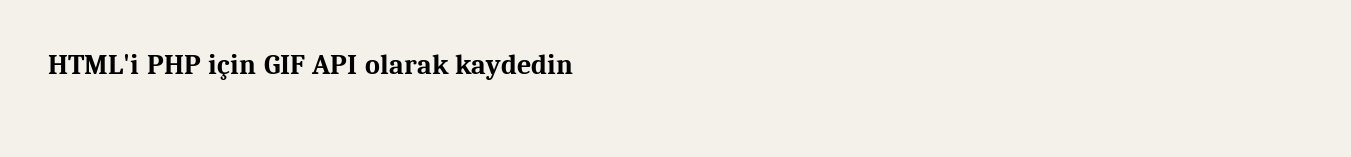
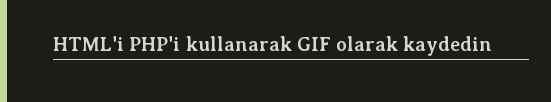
- HTML'i PHP için GIF API olarak kaydedin
+ HTML'i PHP'i kullanarak GIF olarak kaydedin

